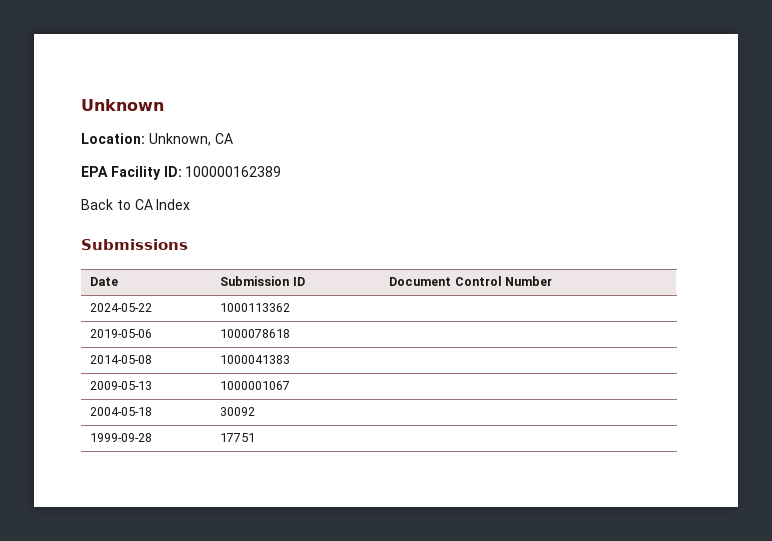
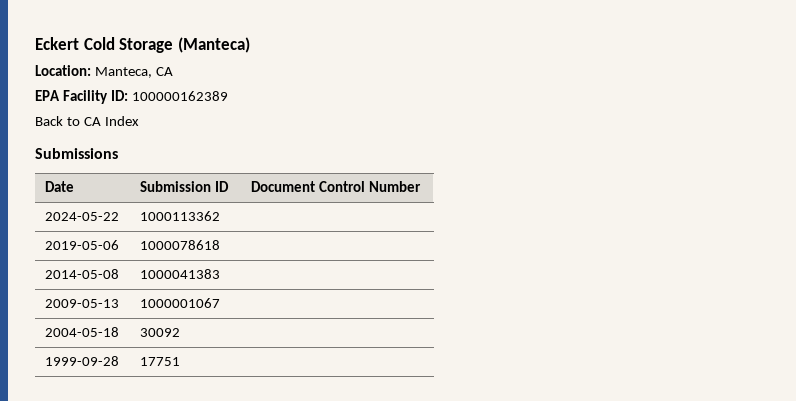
- Unknown
+ Eckert Cold Storage (Manteca)
- Location: Unknown, CA
+ Location: Manteca, CA

